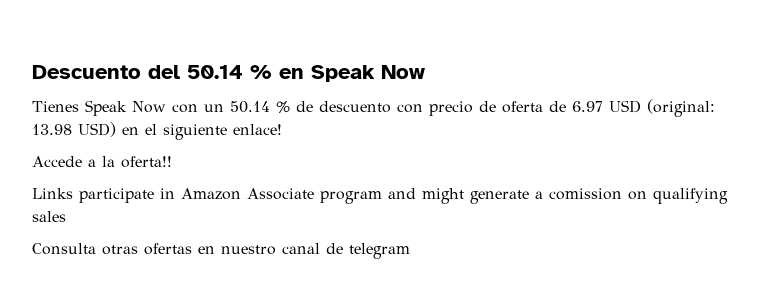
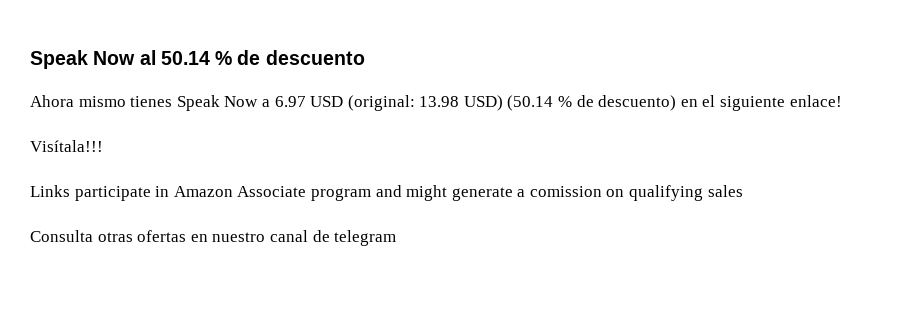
- Descuento del 50.14 % en Speak Now
- Tienes Speak Now con un 50.14 % de descuento con precio de oferta de 6.97 USD (original: 13.98 USD) en el siguiente enlace!
+ Speak Now al 50.14 % de descuento
+ Ahora mismo tienes Speak Now a 6.97 USD (original: 13.98 USD) (50.14 % de descuento) en el siguiente enlace!
- Accede a la oferta!!
+ Visítala!!!

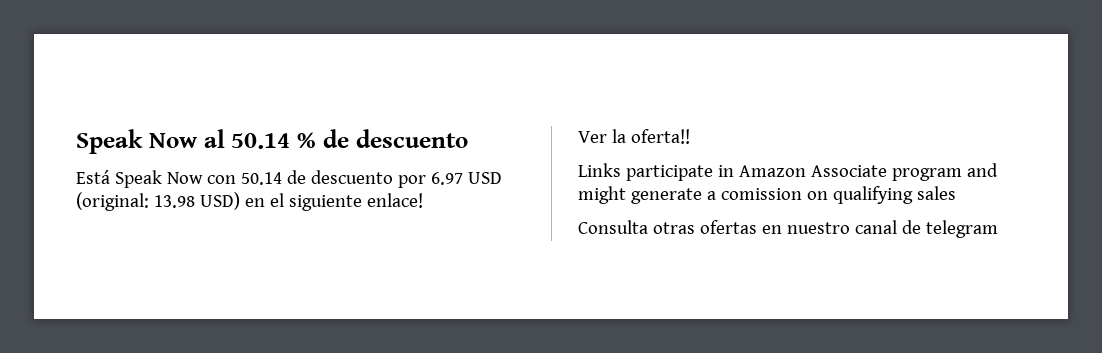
- Ahora mismo tienes Speak Now a 6.97 USD (original: 13.98 USD) (50.14 % de descuento) en el siguiente enlace!
+ Está Speak Now con 50.14 de descuento por 6.97 USD (original: 13.98 USD) en el siguiente enlace!
- Visítala!!!
+ Ver la oferta!!

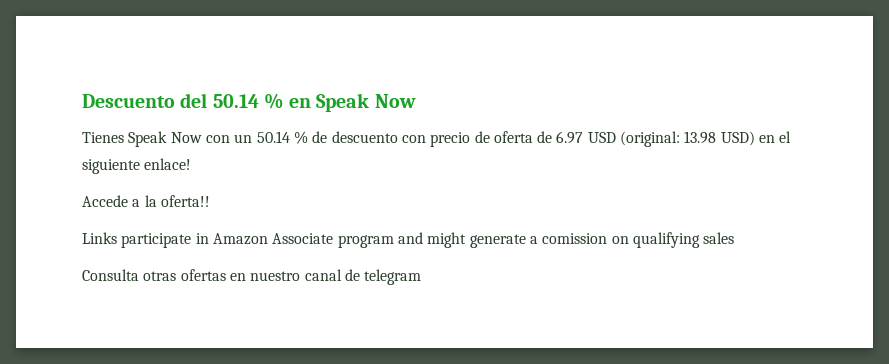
- Speak Now al 50.14 % de descuento
- Está Speak Now con 50.14 de descuento por 6.97 USD (original: 13.98 USD) en el siguiente enlace!
+ Descuento del 50.14 % en Speak Now
+ Tienes Speak Now con un 50.14 % de descuento con precio de oferta de 6.97 USD (original: 13.98 USD) en el siguiente enlace!
- Ver la oferta!!
+ Accede a la oferta!!

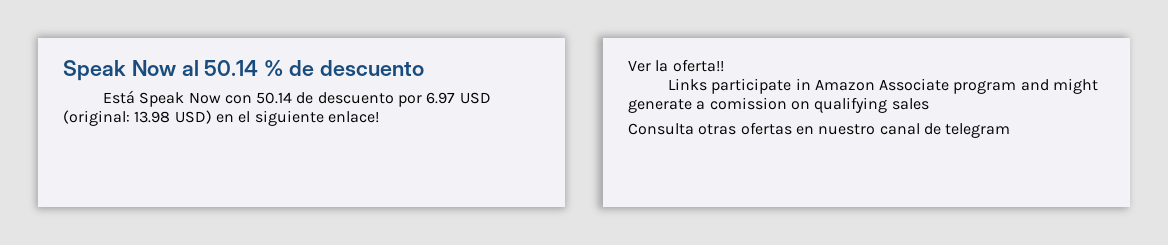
- Descuento del 50.14 % en Speak Now
- Tienes Speak Now con un 50.14 % de descuento con precio de oferta de 6.97 USD (original: 13.98 USD) en el siguiente enlace!
+ Speak Now al 50.14 % de descuento
+ Está Speak Now con 50.14 de descuento por 6.97 USD (original: 13.98 USD) en el siguiente enlace!
- Accede a la oferta!!
+ Ver la oferta!!

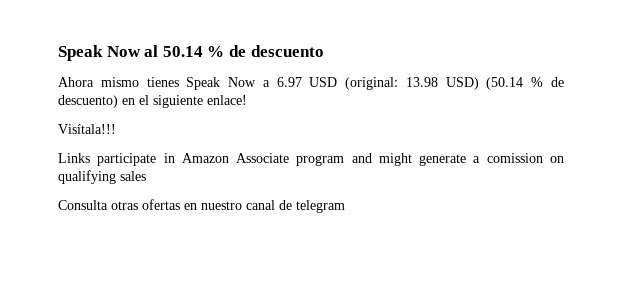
- Está Speak Now con 50.14 de descuento por 6.97 USD (original: 13.98 USD) en el siguiente enlace!
+ Ahora mismo tienes Speak Now a 6.97 USD (original: 13.98 USD) (50.14 % de descuento) en el siguiente enlace!
- Ver la oferta!!
+ Visítala!!!

